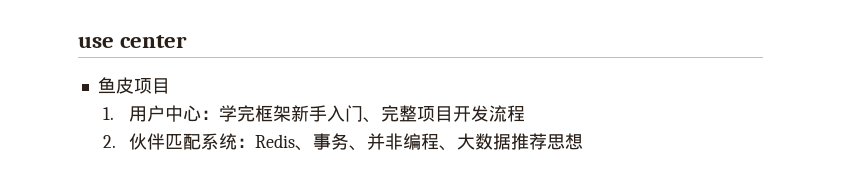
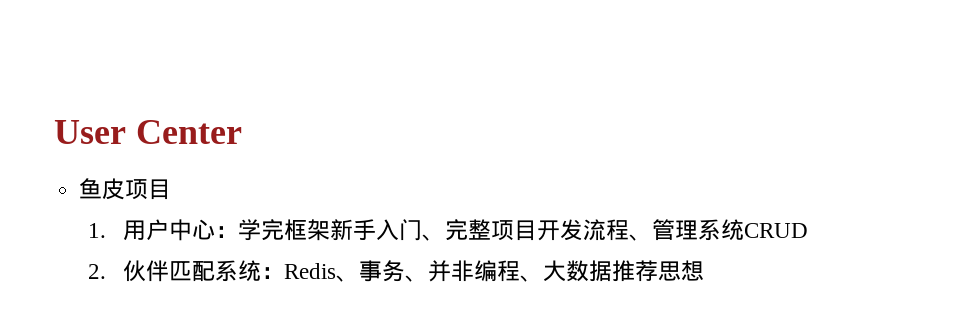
- use center
+ User Center
- 1.用户中心：学完框架新手入门、完整项目开发流程
+ 1.用户中心：学完框架新手入门、完整项目开发流程、管理系统CRUD

